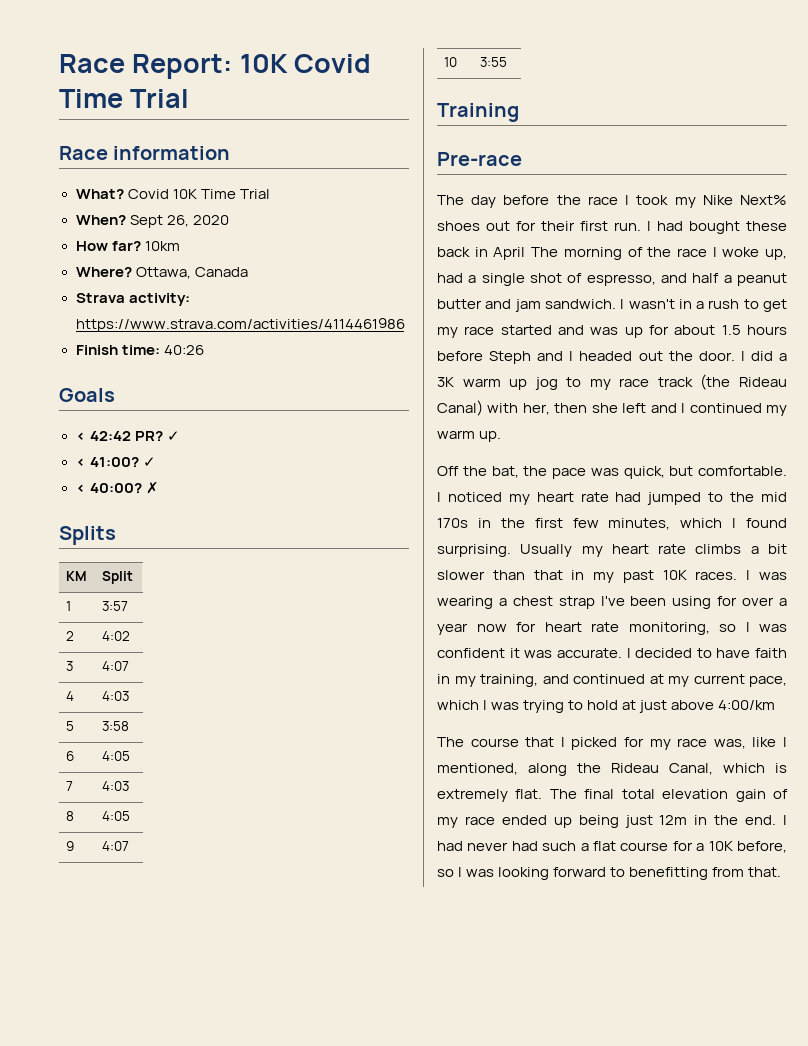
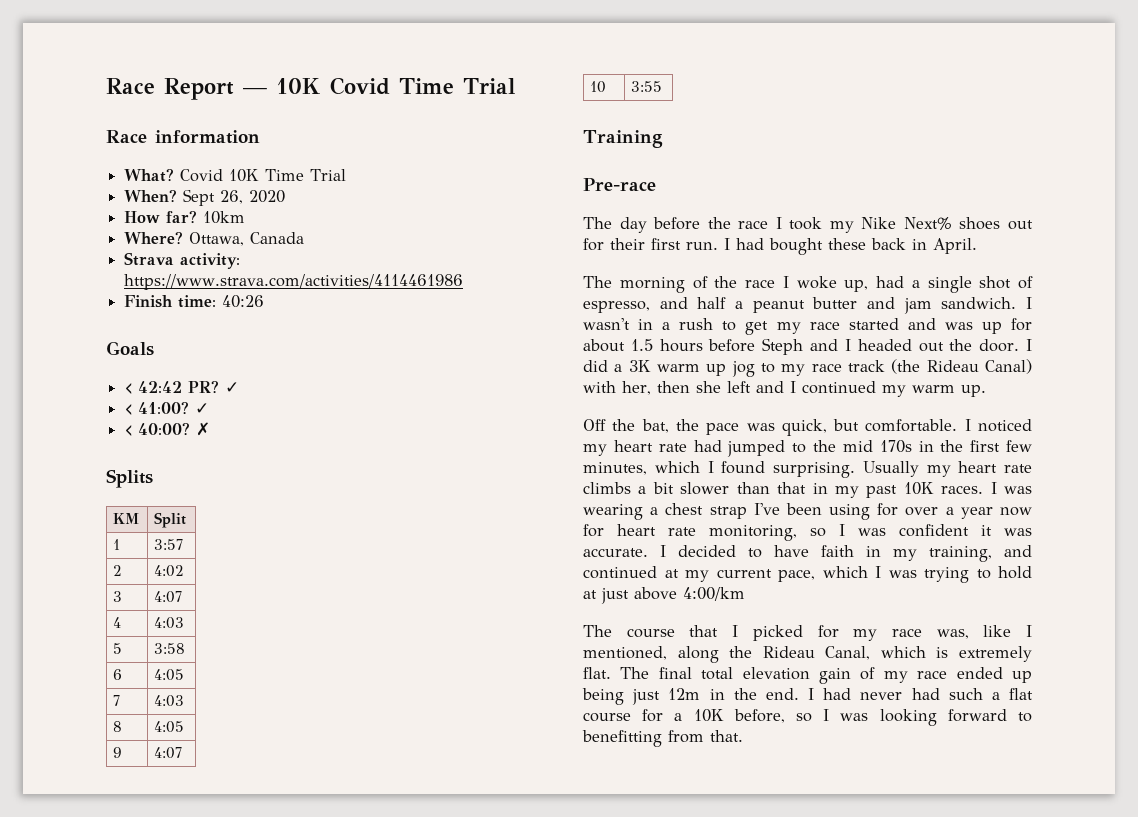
- Race Report: 10K Covid Time Trial
+ Race Report — 10K Covid Time Trial
- I had bought these back in April The morning of the race I woke up, had a single shot of espresso, and half a peanut butter and jam sandwich.
+ I had bought these back in April.
+ The morning of the race I woke up, had a single shot of espresso, and half a peanut butter and jam sandwich.

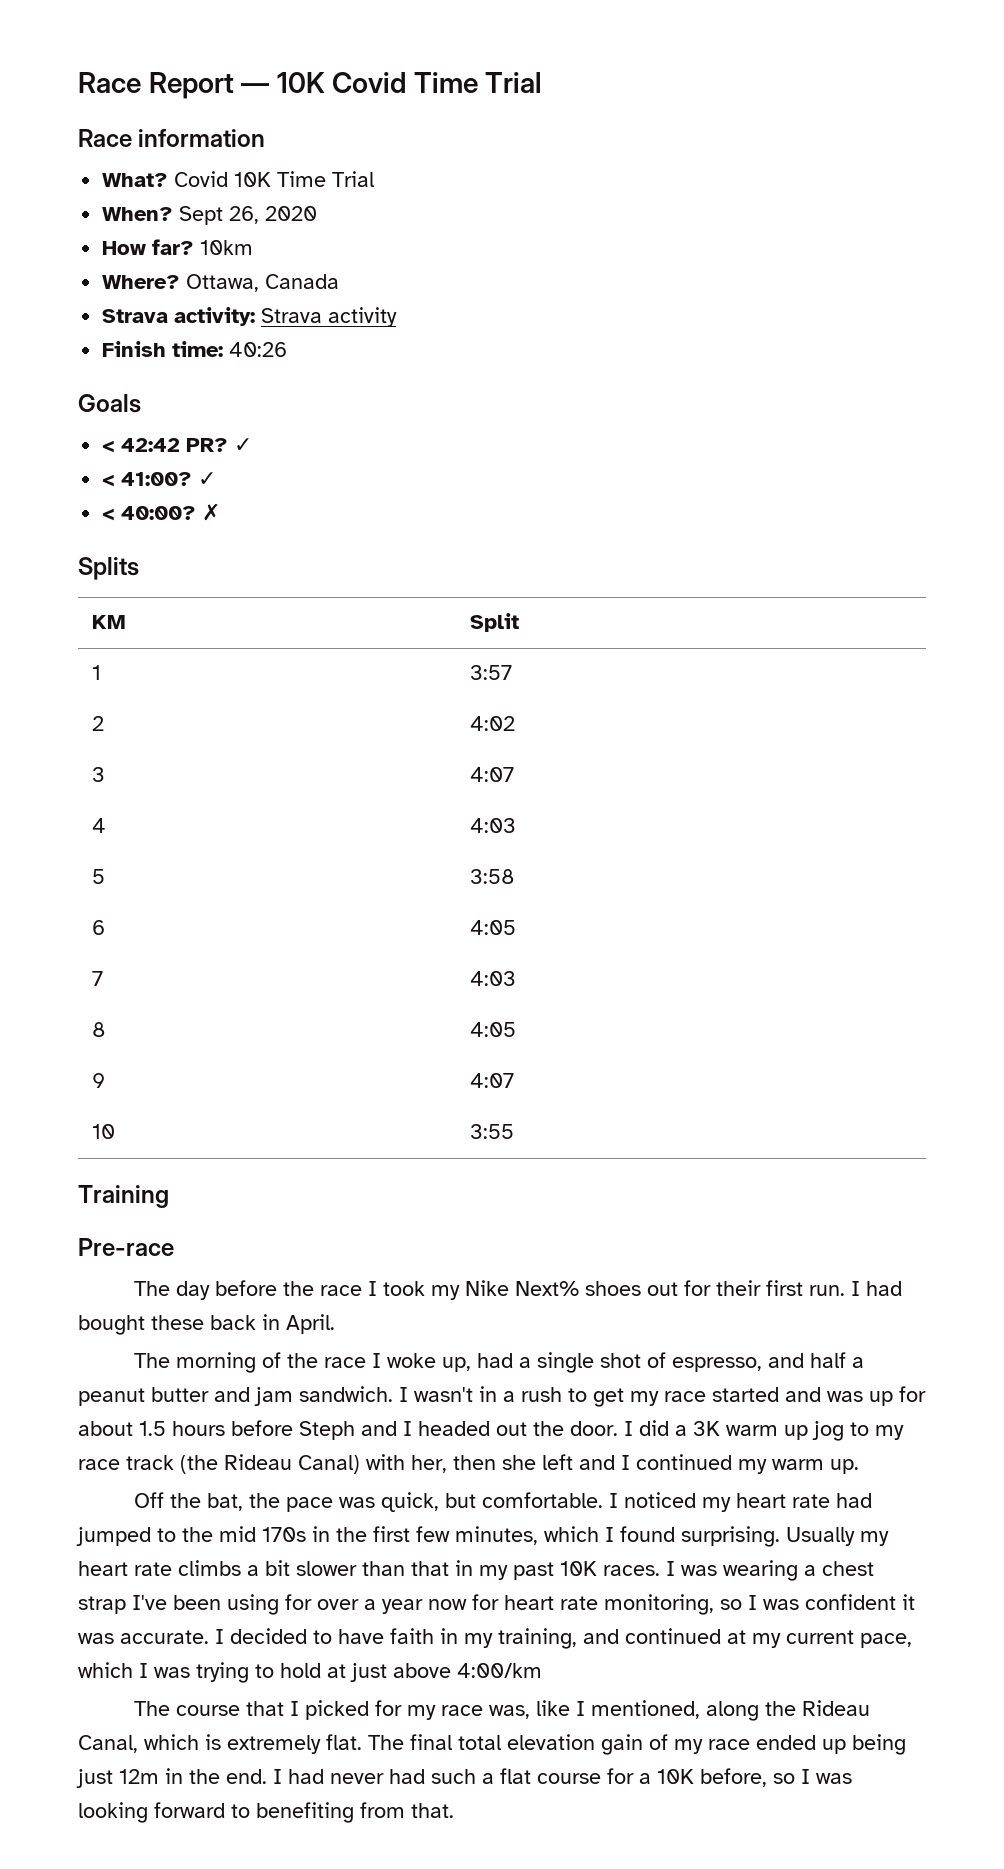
- Strava activity: https://www.strava.com/activities/4114461986
+ Strava activity: Strava activity
- I had never had such a flat course for a 10K before, so I was looking forward to benefitting from that.
+ I had never had such a flat course for a 10K before, so I was looking forward to benefiting from that.

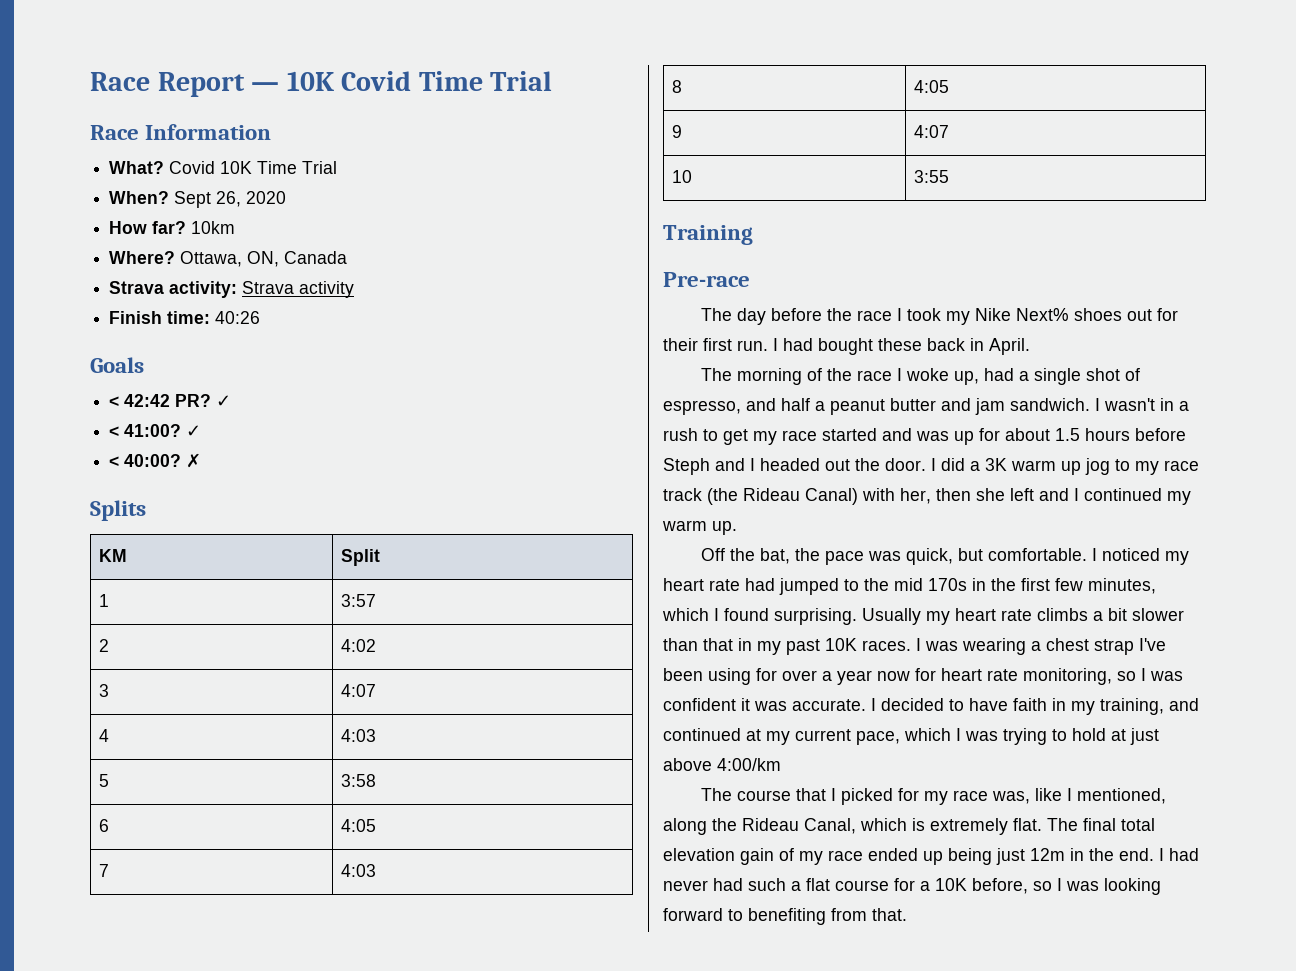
- Race information
+ Race Information
- Ottawa, Canada
+ Ottawa, ON, Canada

